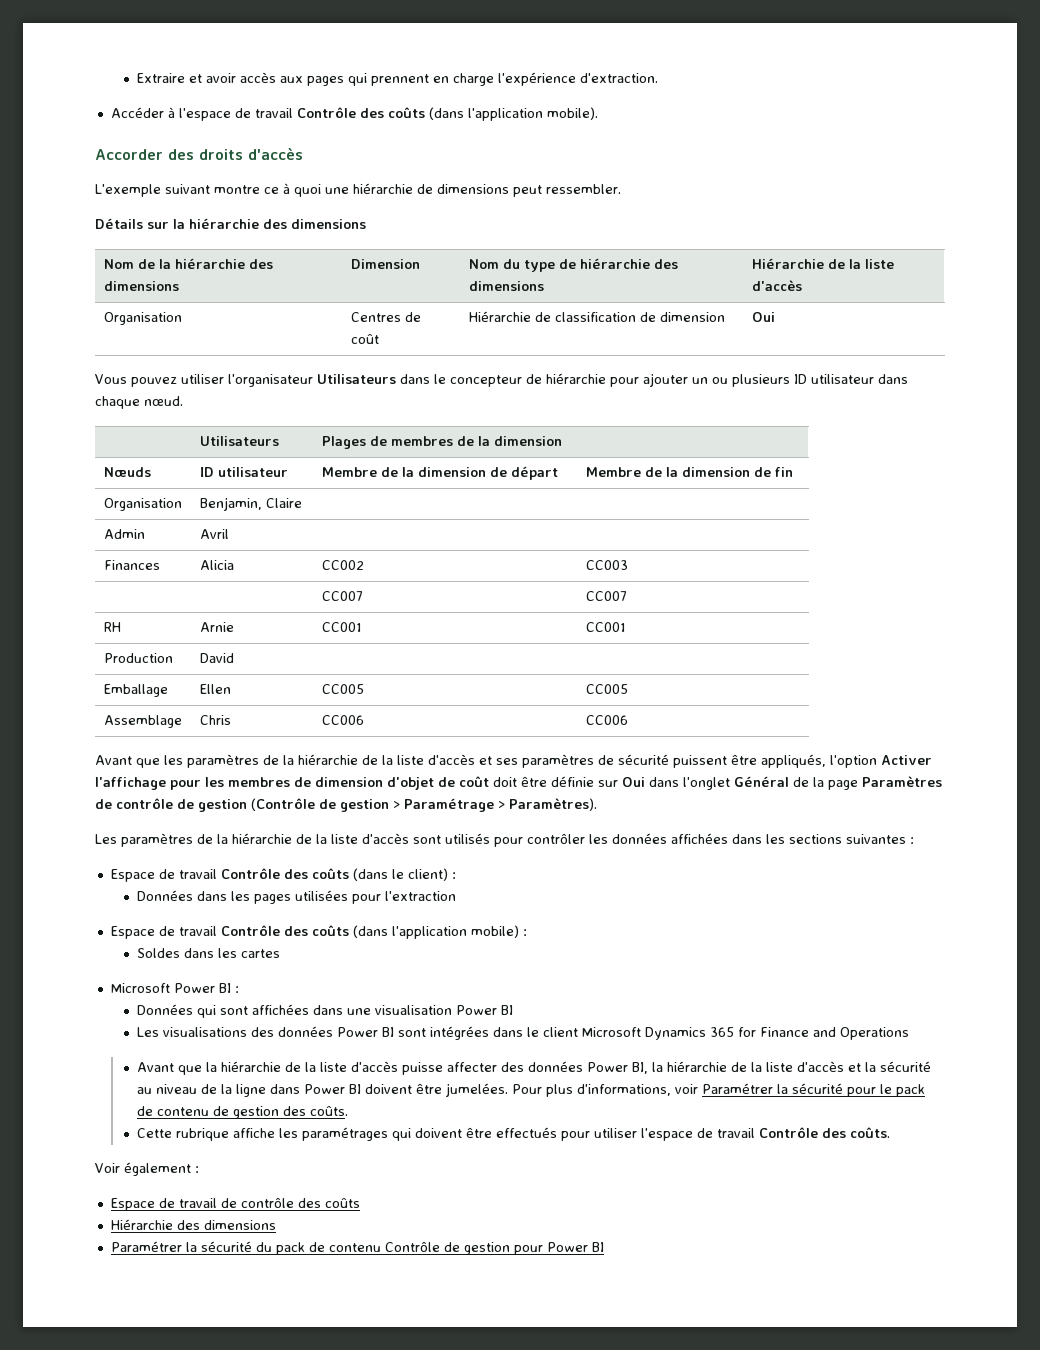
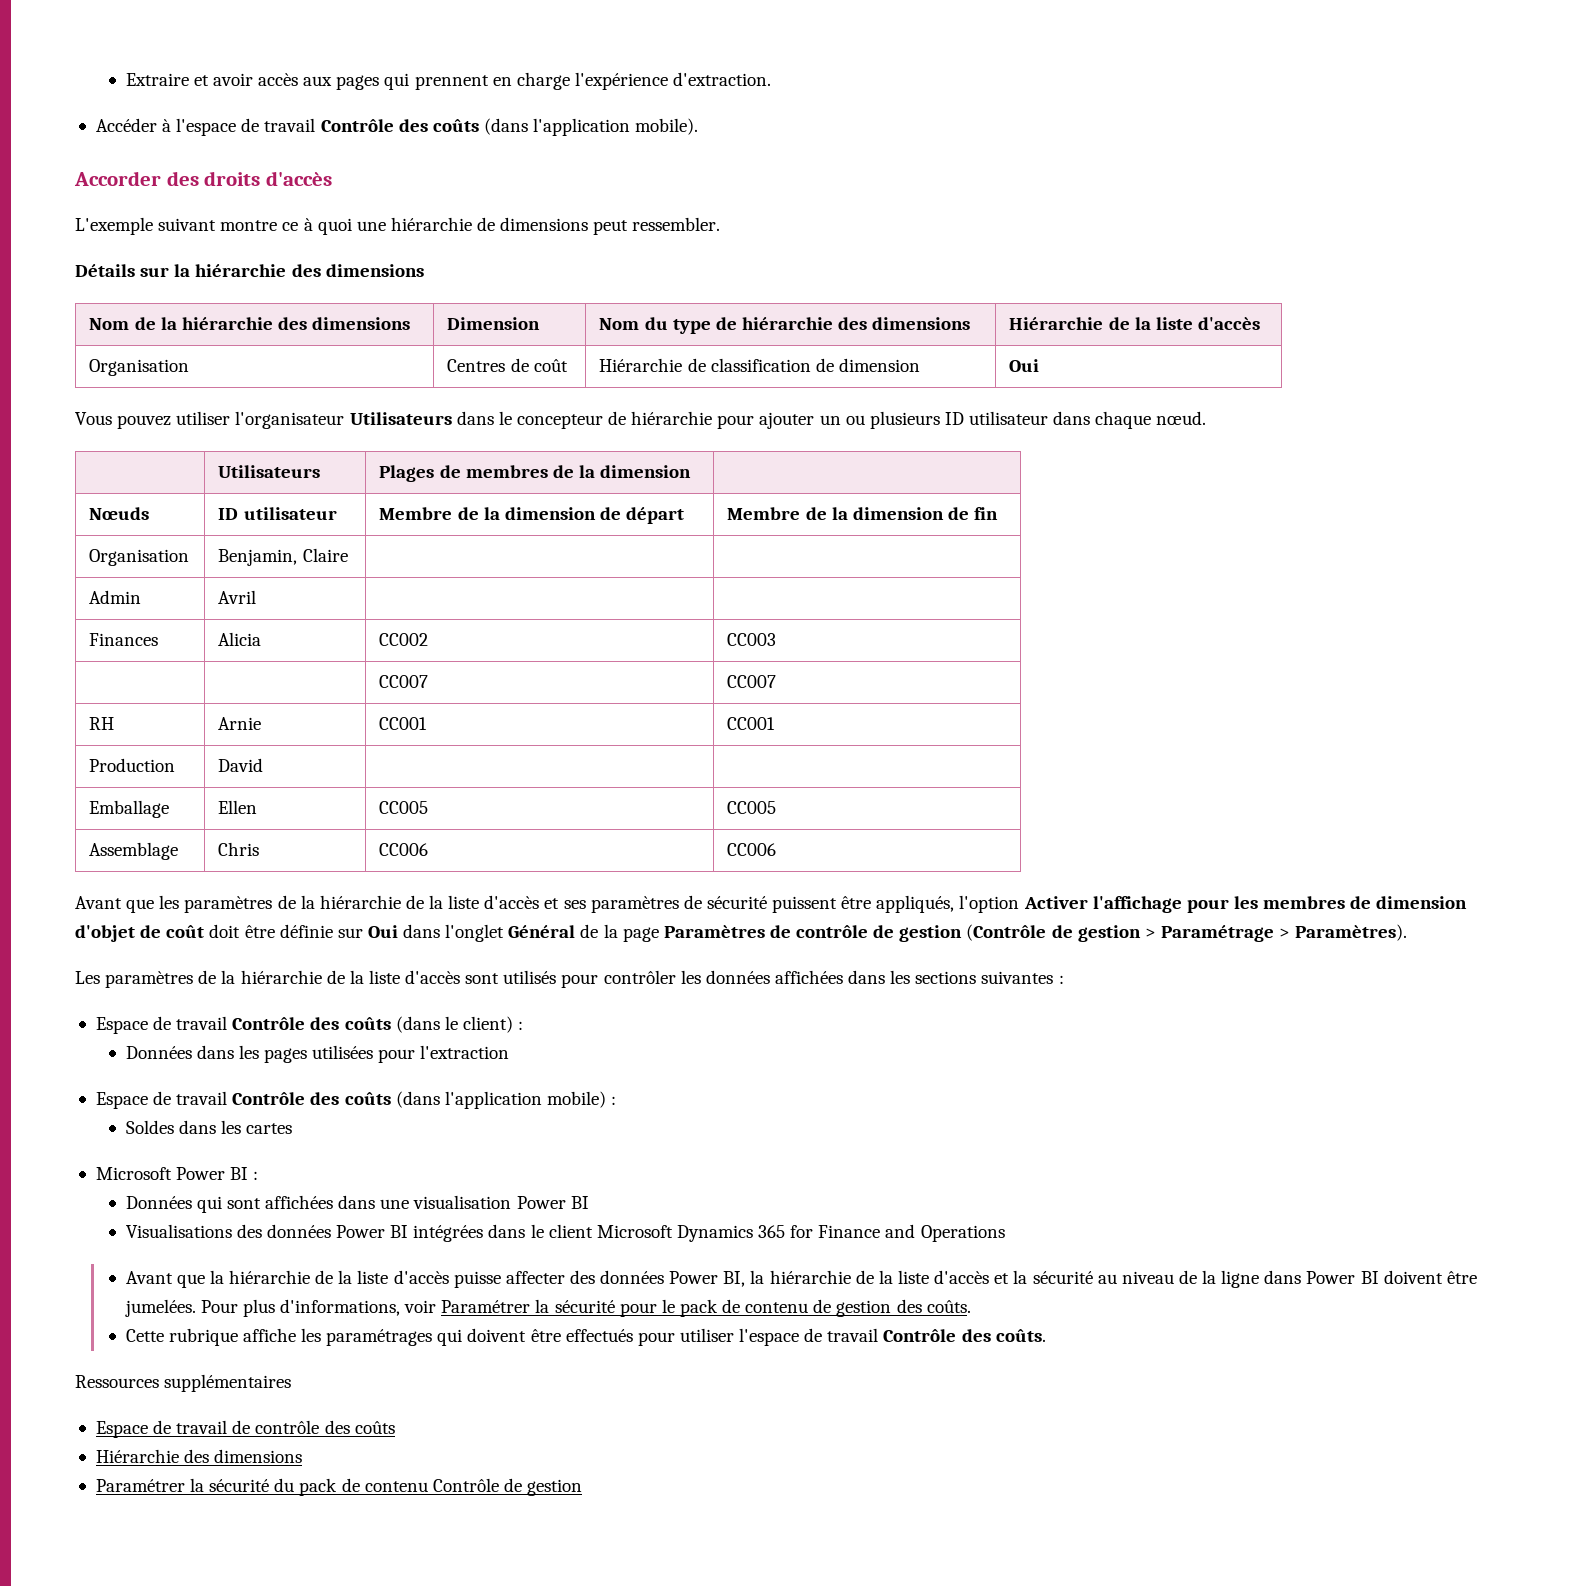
- Les visualisations des données Power BI sont intégrées dans le client Microsoft Dynamics 365 for Finance and Operations
+ Visualisations des données Power BI intégrées dans le client Microsoft Dynamics 365 for Finance and Operations
- Voir également :
+ Ressources supplémentaires
- Paramétrer la sécurité du pack de contenu Contrôle de gestion pour Power BI
+ Paramétrer la sécurité du pack de contenu Contrôle de gestion

